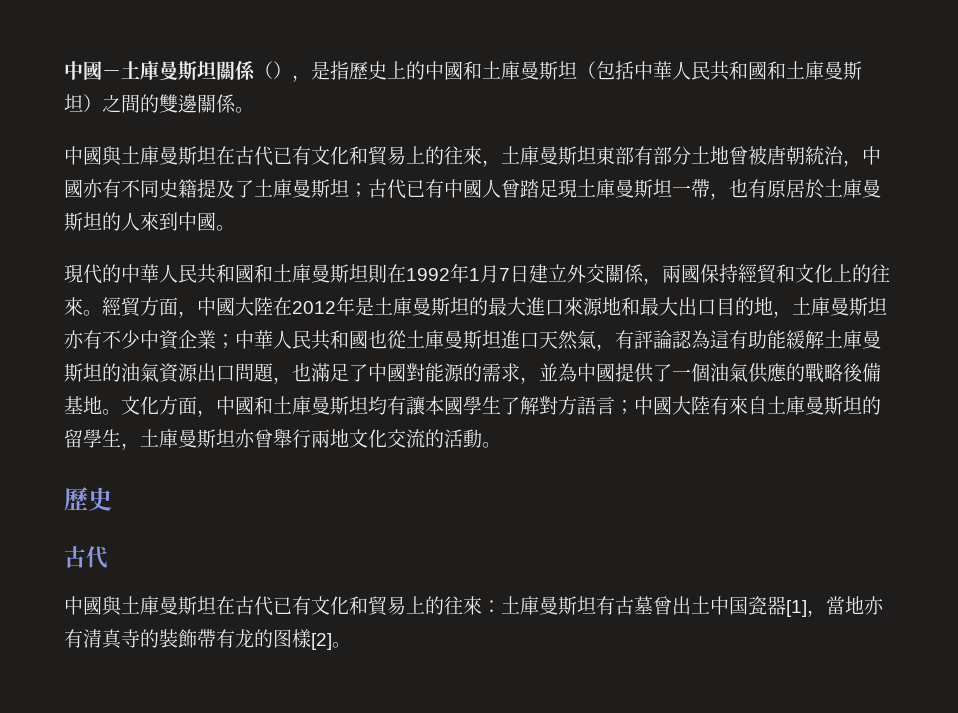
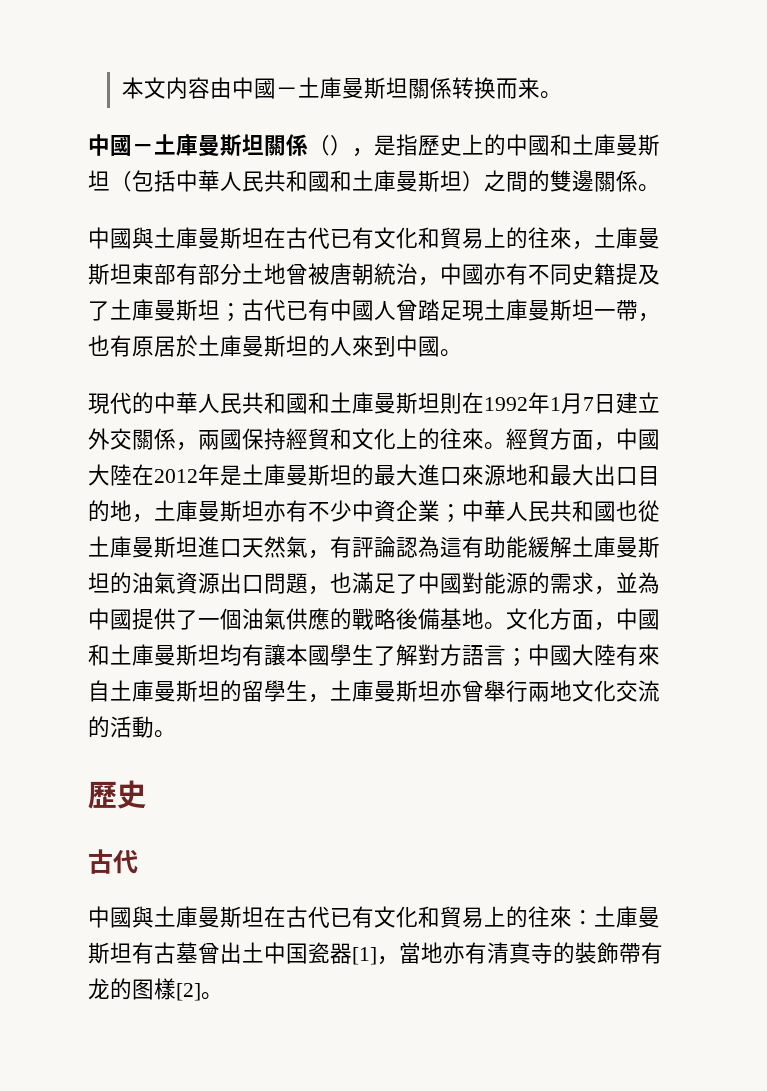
+ 本文内容由中國－土庫曼斯坦關係转换而来。

